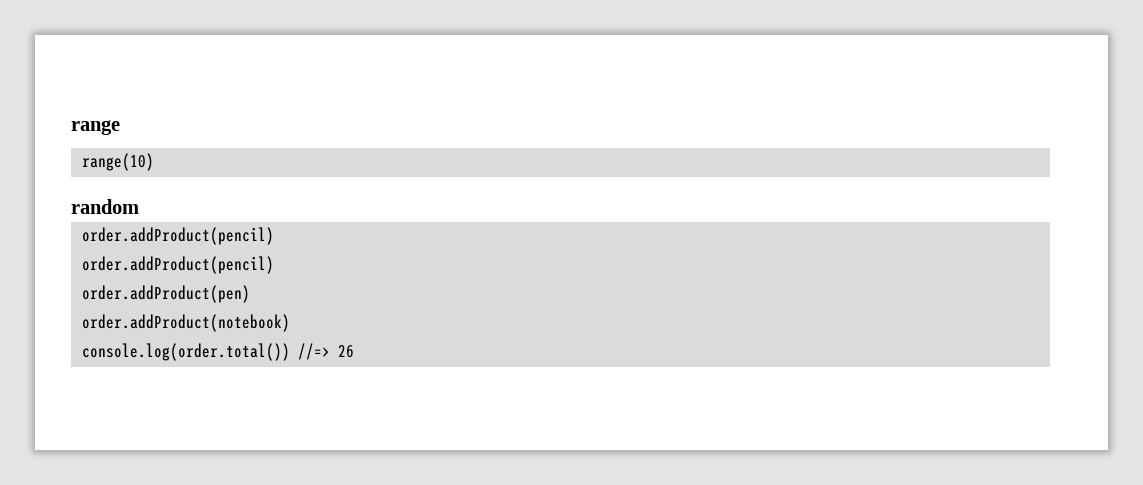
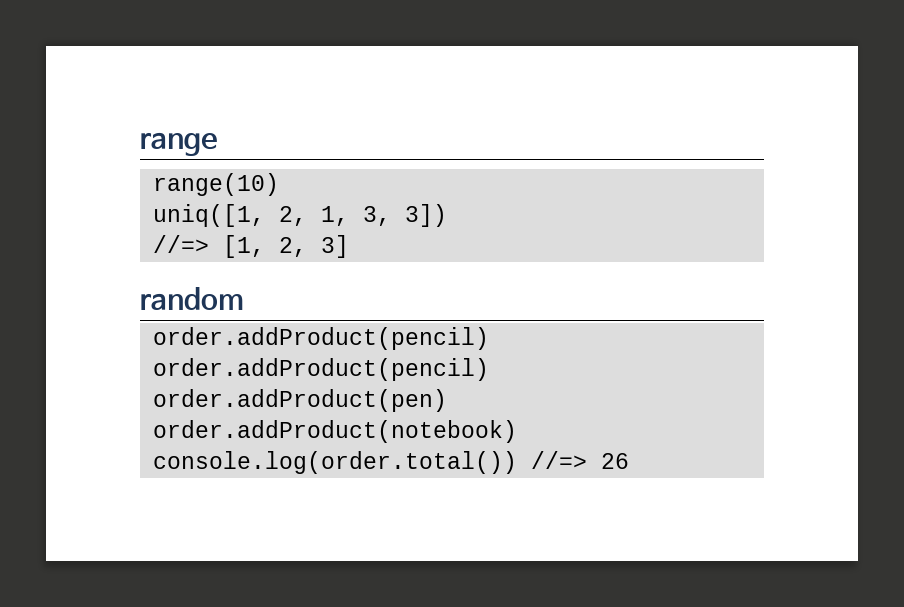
+ uniq([1, 2, 1, 3, 3])
+ //=> [1, 2, 3]

